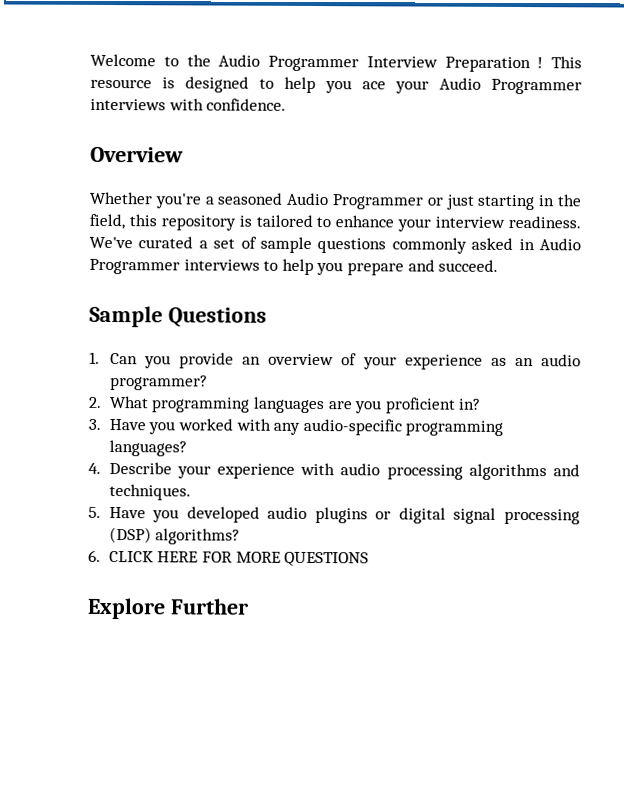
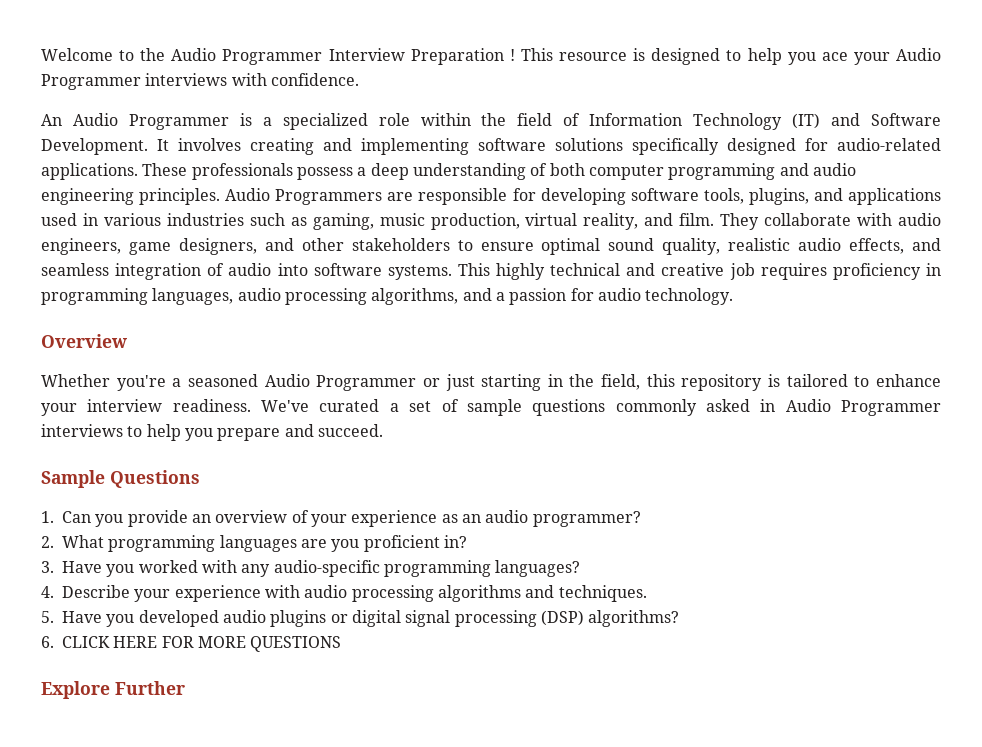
+ An Audio Programmer is a specialized role within the field of Information Technology (IT) and Software Development. It involves creating and implementing software solutions specifically designed for audio-related applications. These professionals possess a deep understanding of both computer programming and audio engineering principles. Audio Programmers are responsible for developing software tools, plugins, and applications used in various industries such as gaming, music production, virtual reality, and film. They collaborate with audio engineers, game designers, and other stakeholders to ensure optimal sound quality, realistic audio effects, and seamless integration of audio into software systems. This highly technical and creative job requires proficiency in programming languages, audio processing algorithms, and a passion for audio technology.

